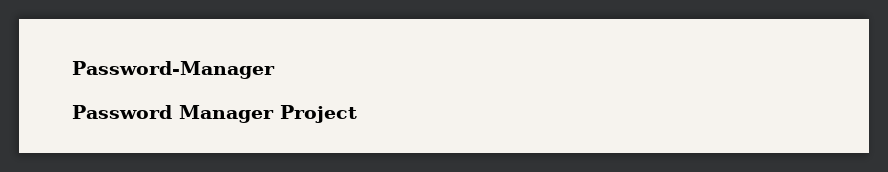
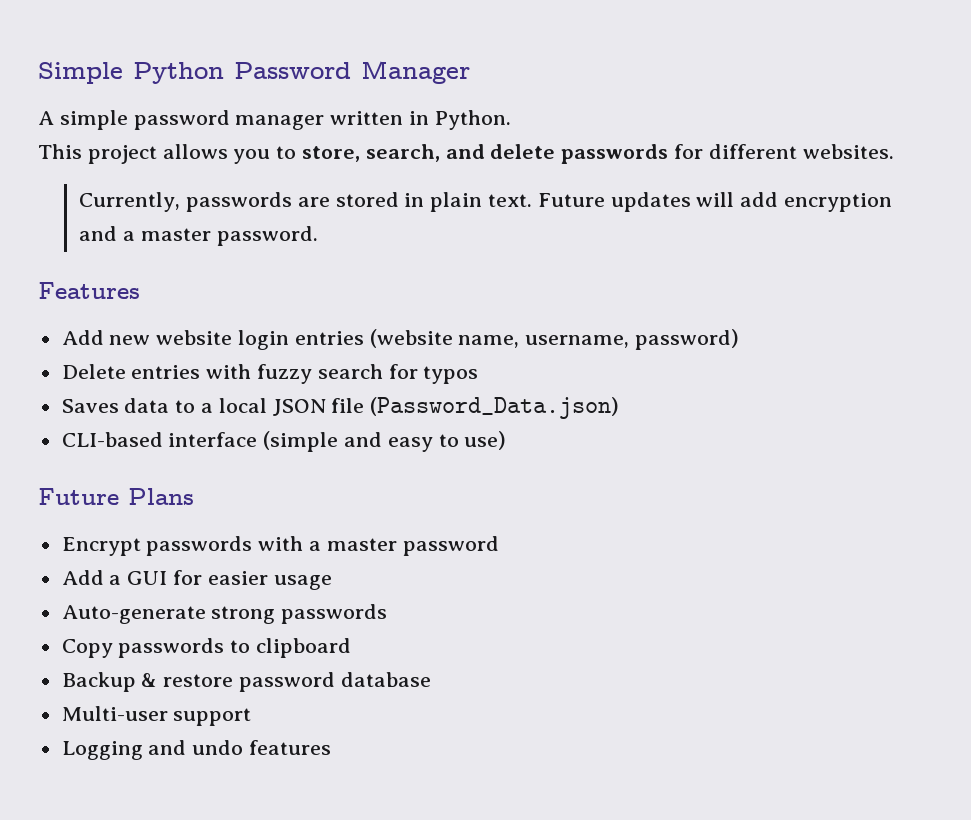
- Password-Manager
- Password Manager Project
+ Simple Python Password Manager
+ A simple password manager written in Python.
+ This project allows you to store, search, and delete passwords for different websites.
+ Currently, passwords are stored in plain text. Future updates will add encryption and a master password.
+ Features
+ Add new website login entries (website name, username, password)
+ Delete entries with fuzzy search for typos
+ Saves data to a local JSON file (Password_Data.json)
+ CLI-based interface (simple and easy to use)
+ Future Plans
+ Encrypt passwords with a master password
+ Add a GUI for easier usage
+ Auto-generate strong passwords
+ Copy passwords to clipboard
+ Backup & restore password database
+ Multi-user support
+ Logging and undo features

